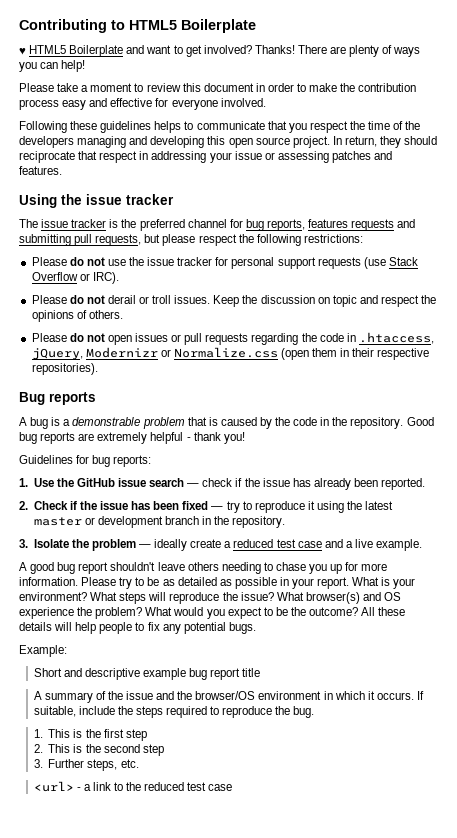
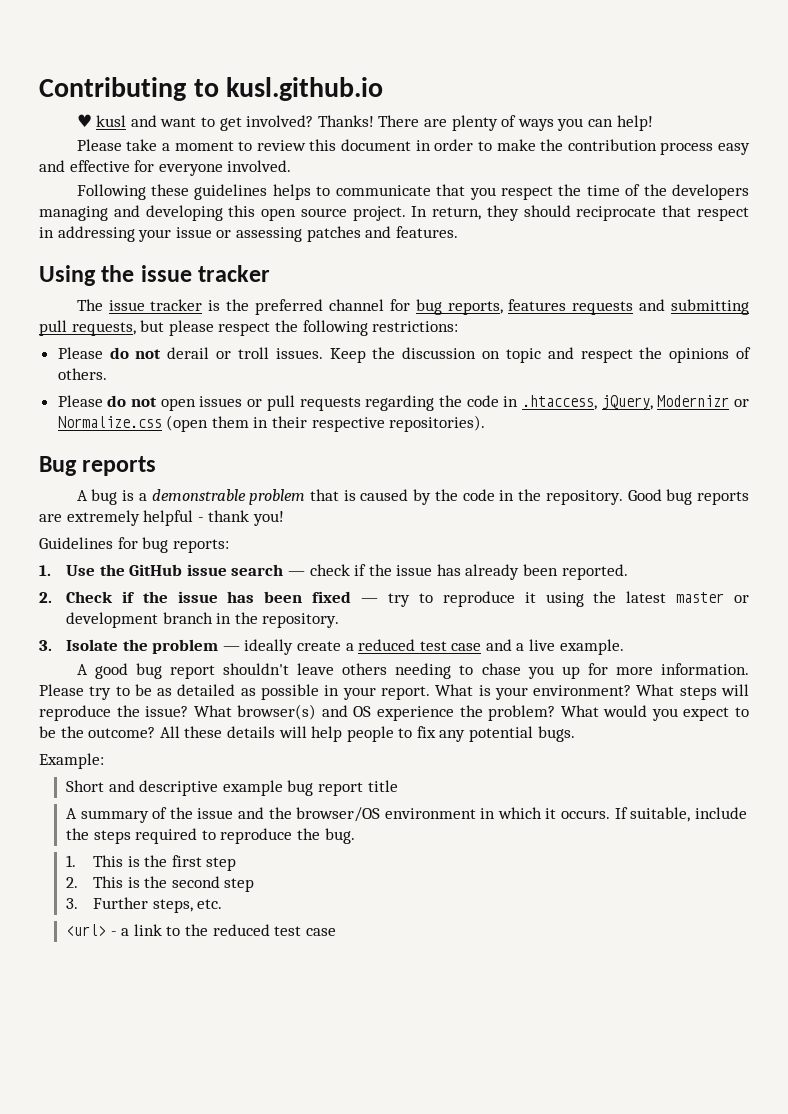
- Contributing to HTML5 Boilerplate
+ Contributing to kusl.github.io
- ♥ HTML5 Boilerplate and want to get involved?
+ ♥ kusl and want to get involved?
- Please do not use the issue tracker for personal support requests (use Stack Overflow or IRC).

